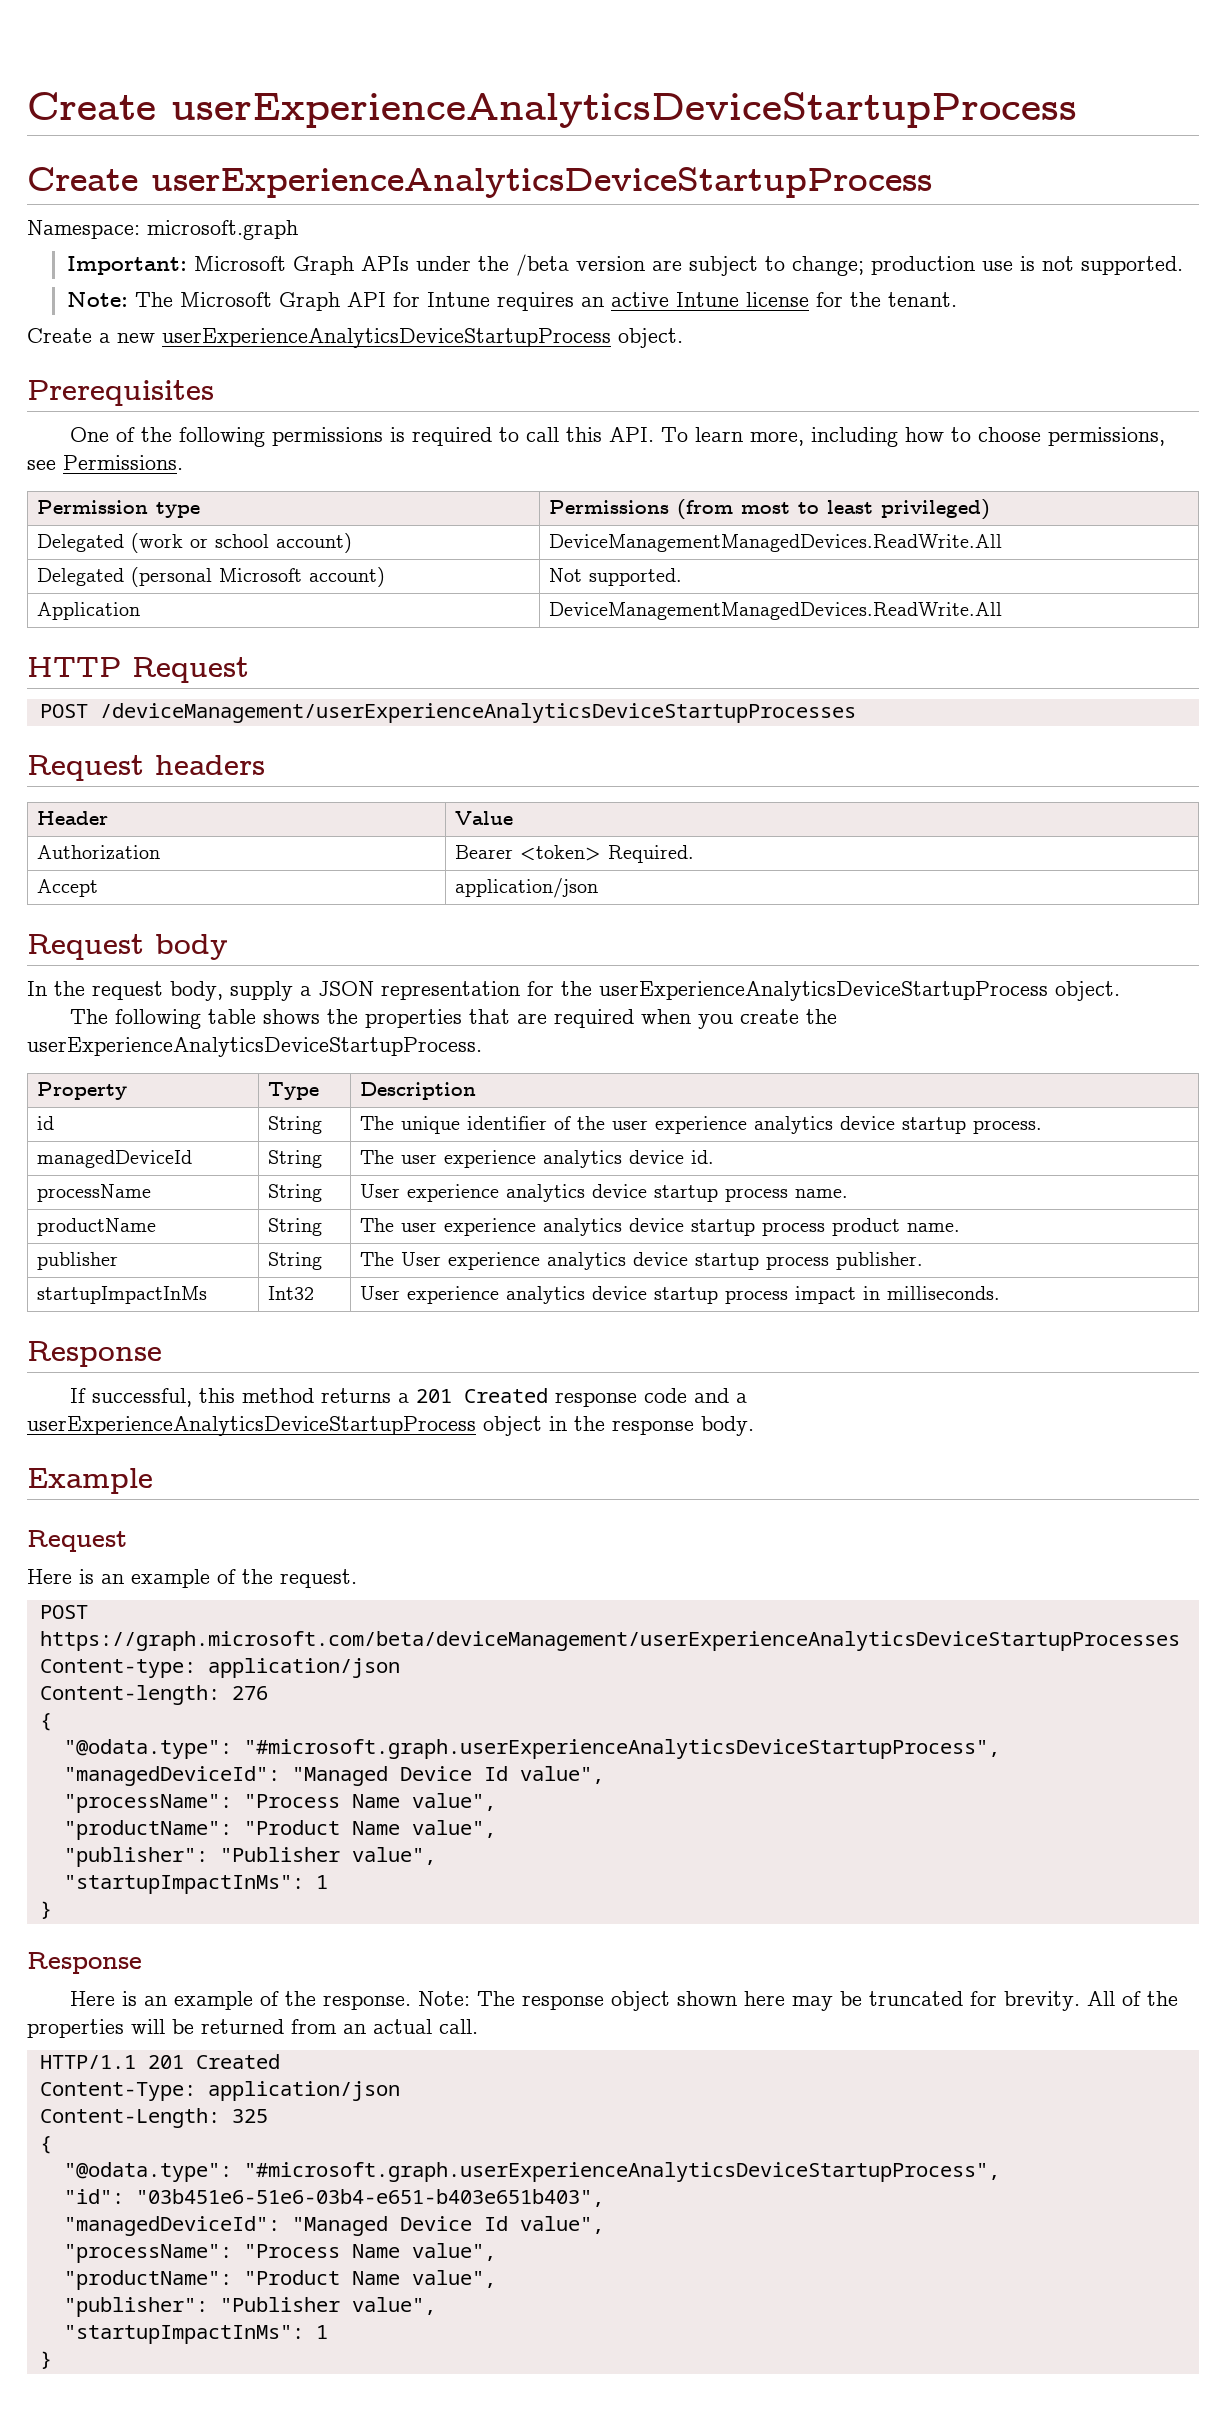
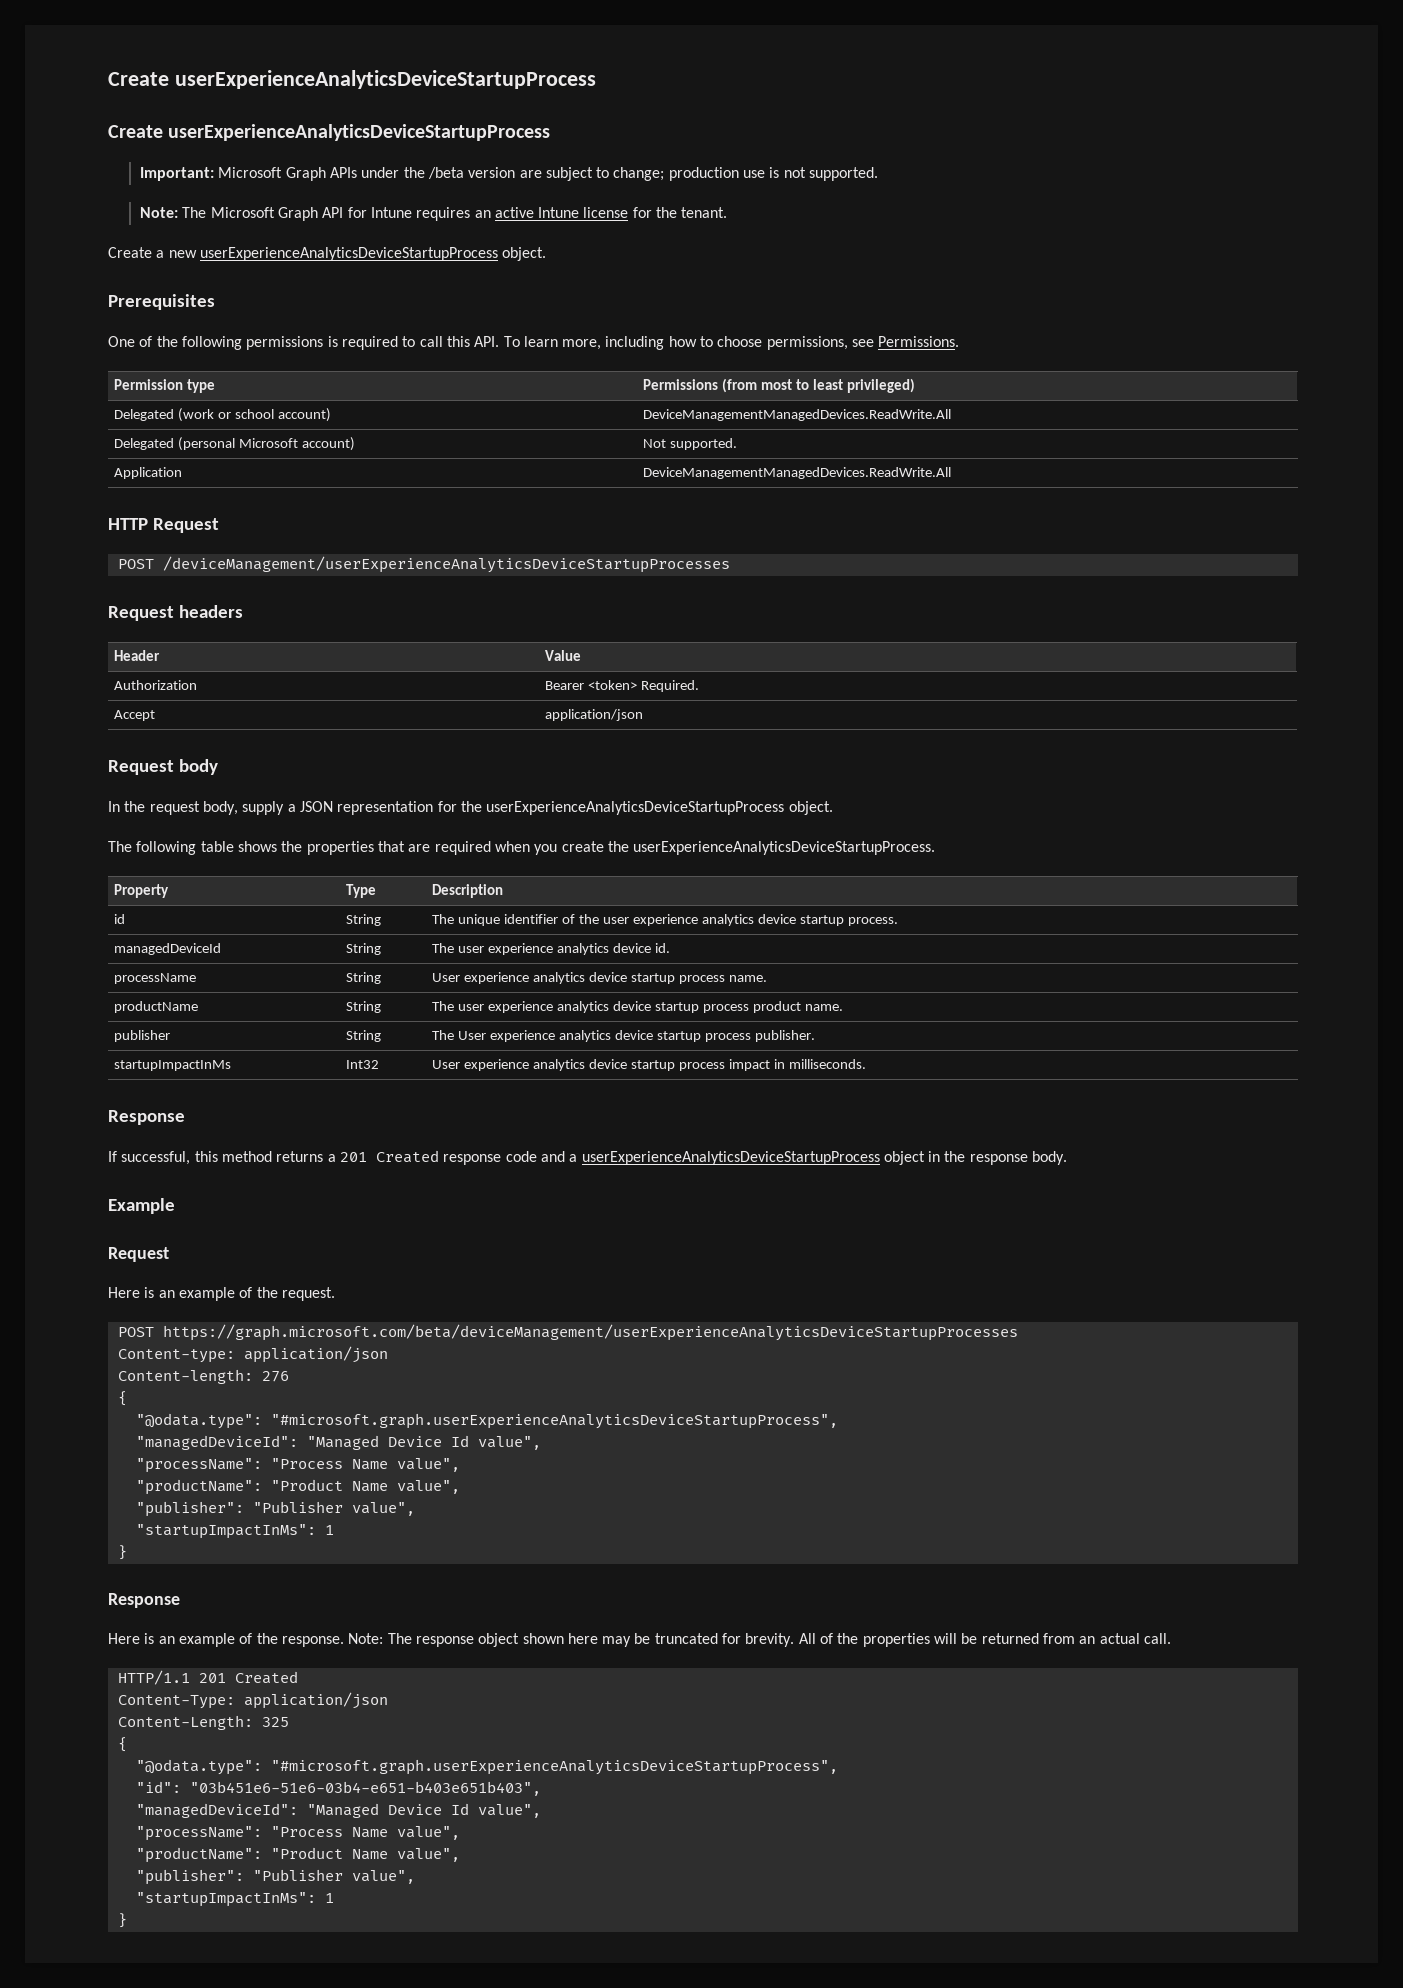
- Namespace: microsoft.graph

